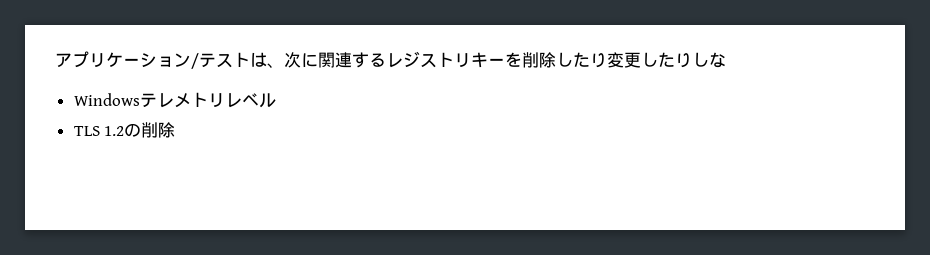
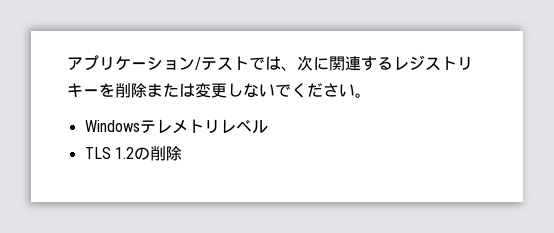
- アプリケーション/テストは、次に関連するレジストリキーを削除したり変更したりしな
+ アプリケーション/テストでは、次に関連するレジストリキーを削除または変更しないでください。

